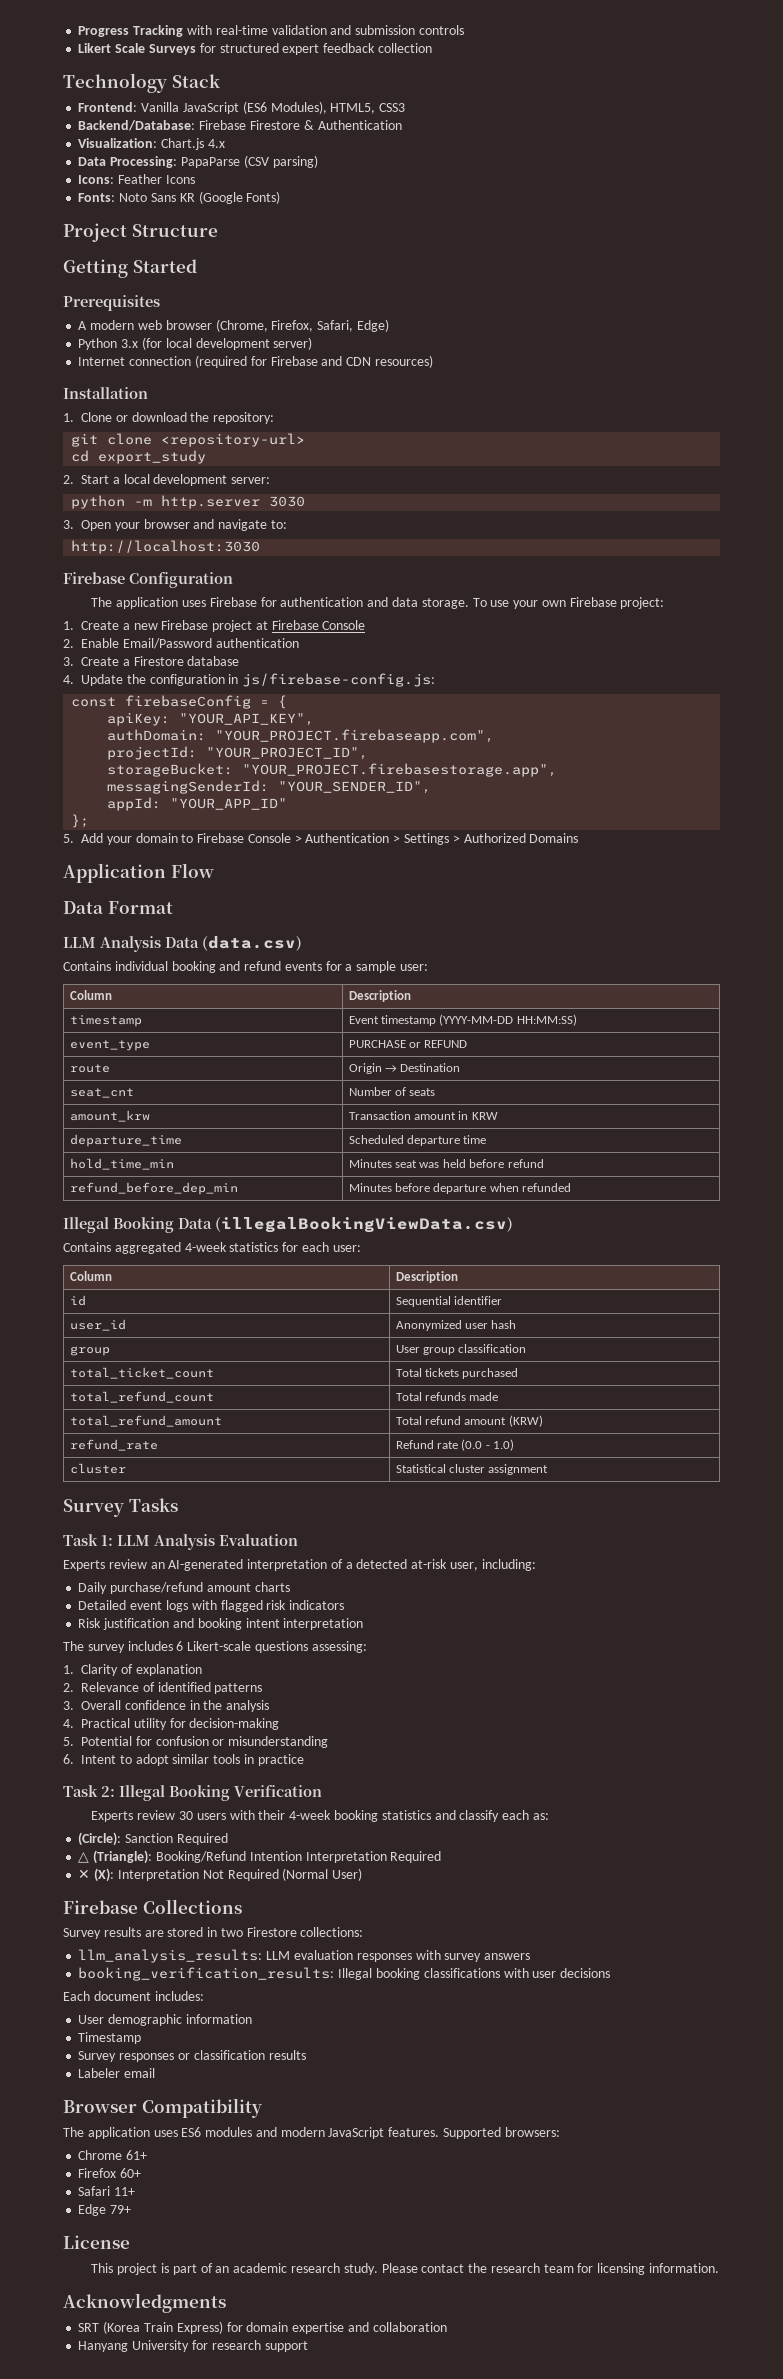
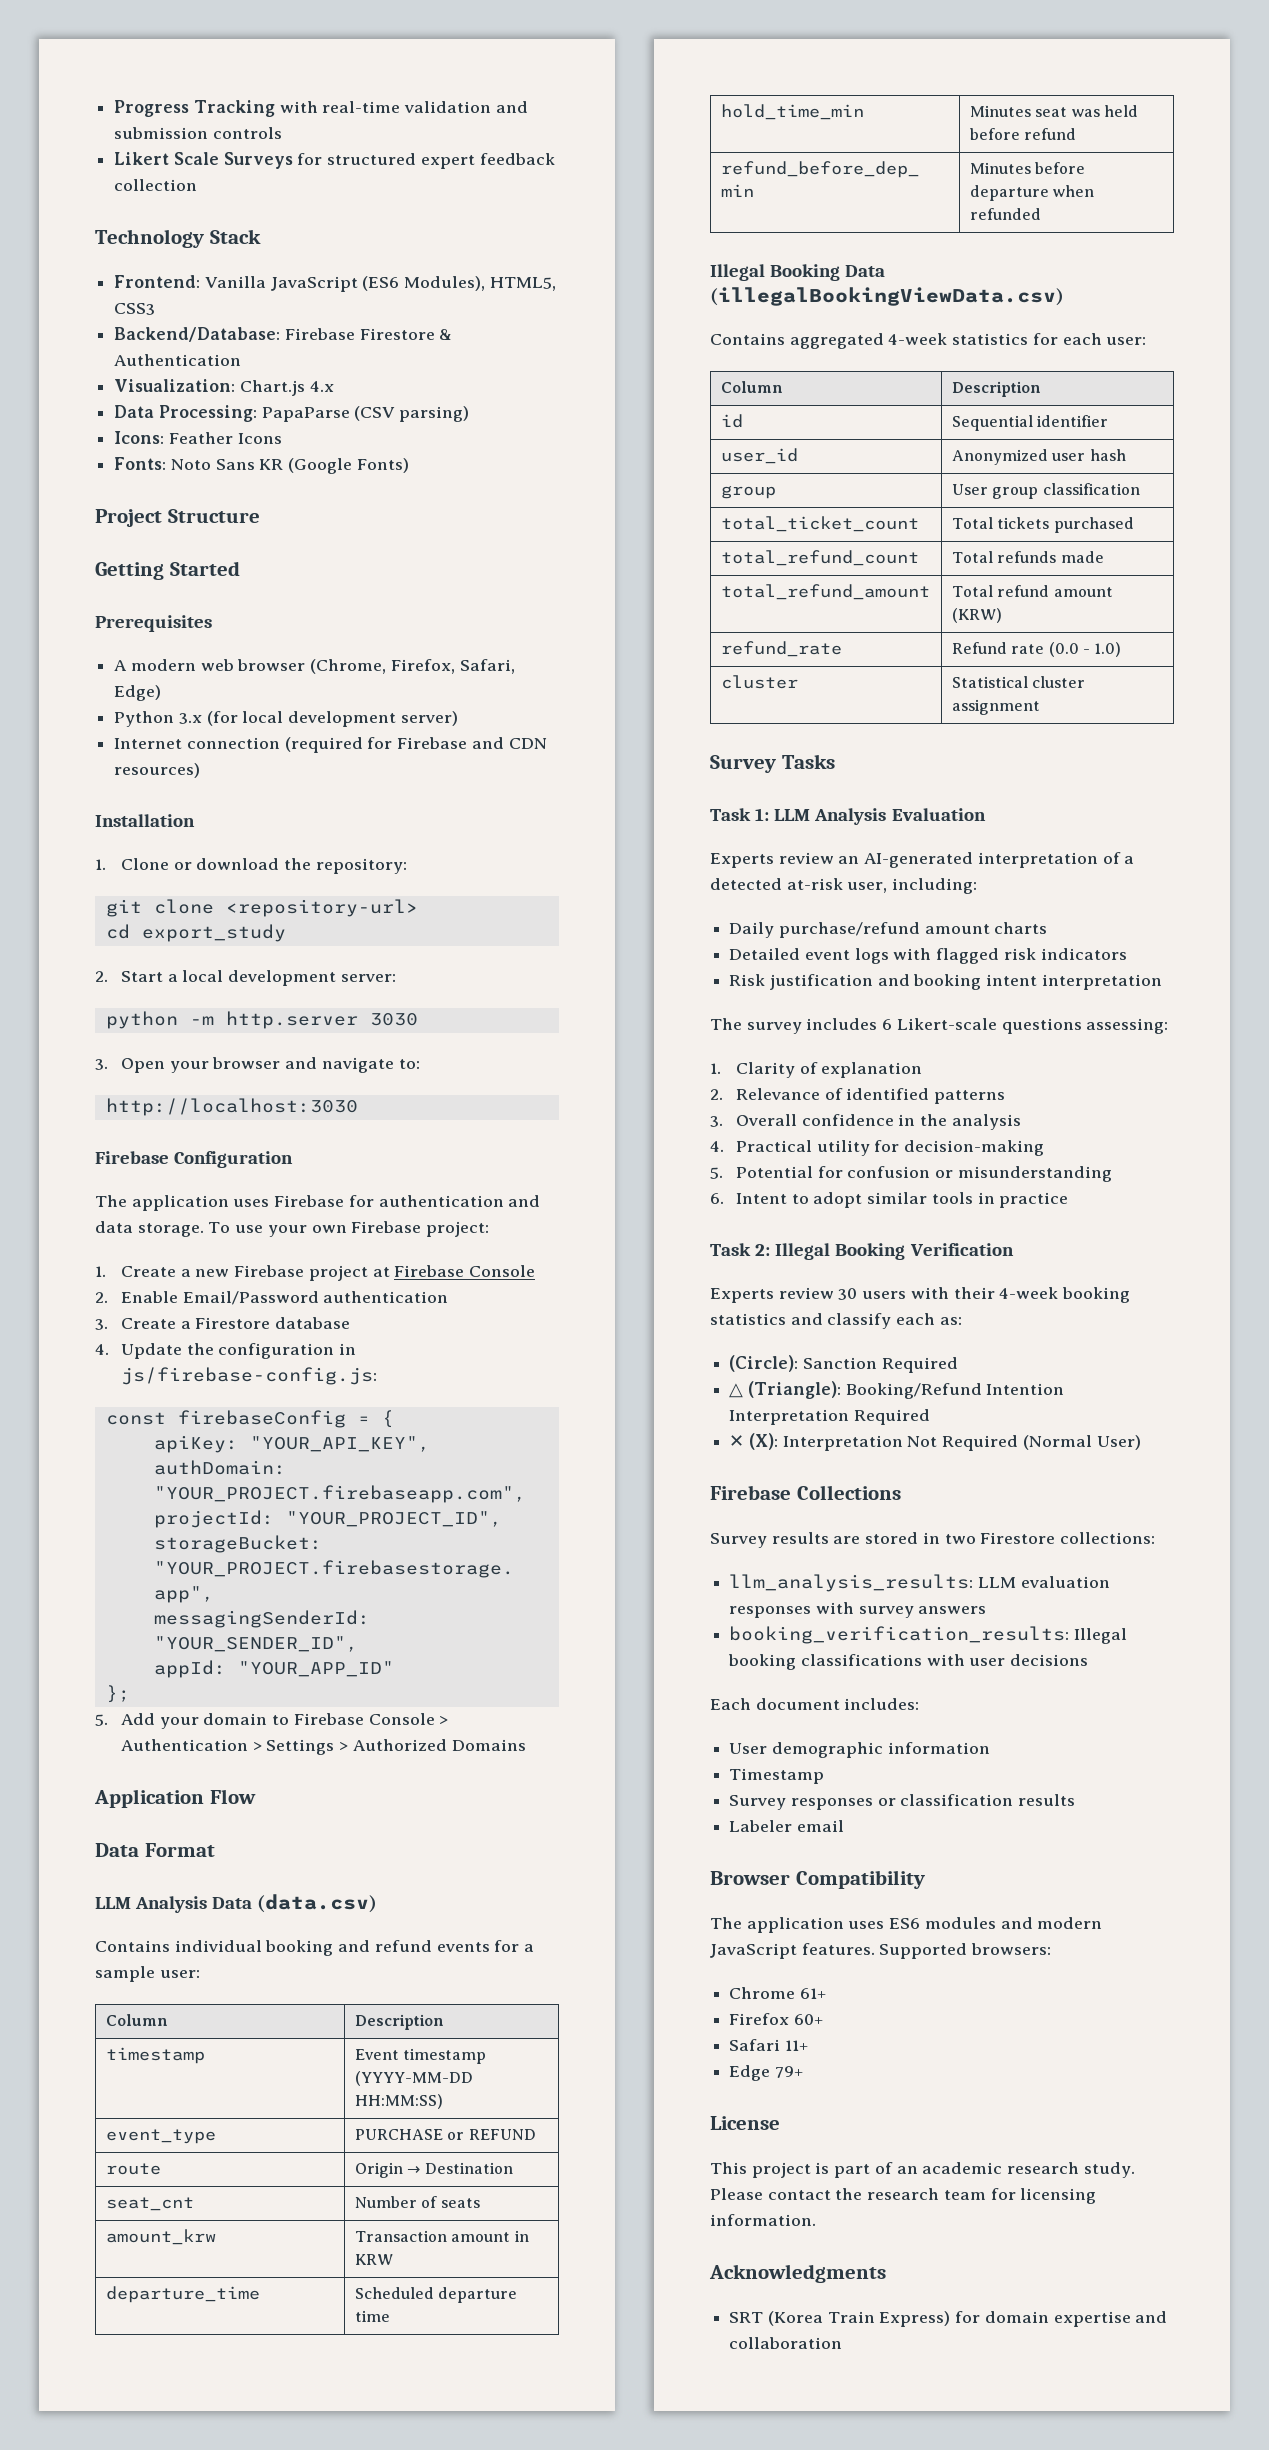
- Hanyang University for research support

